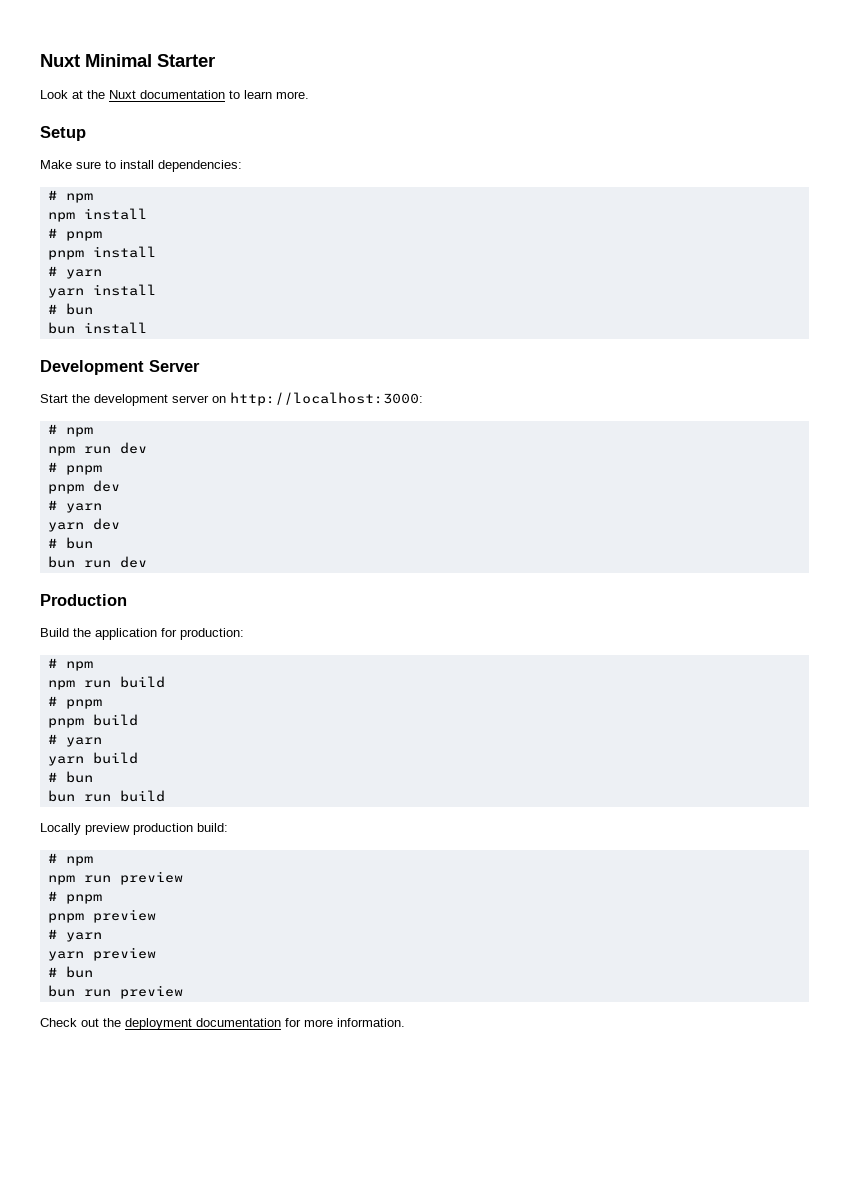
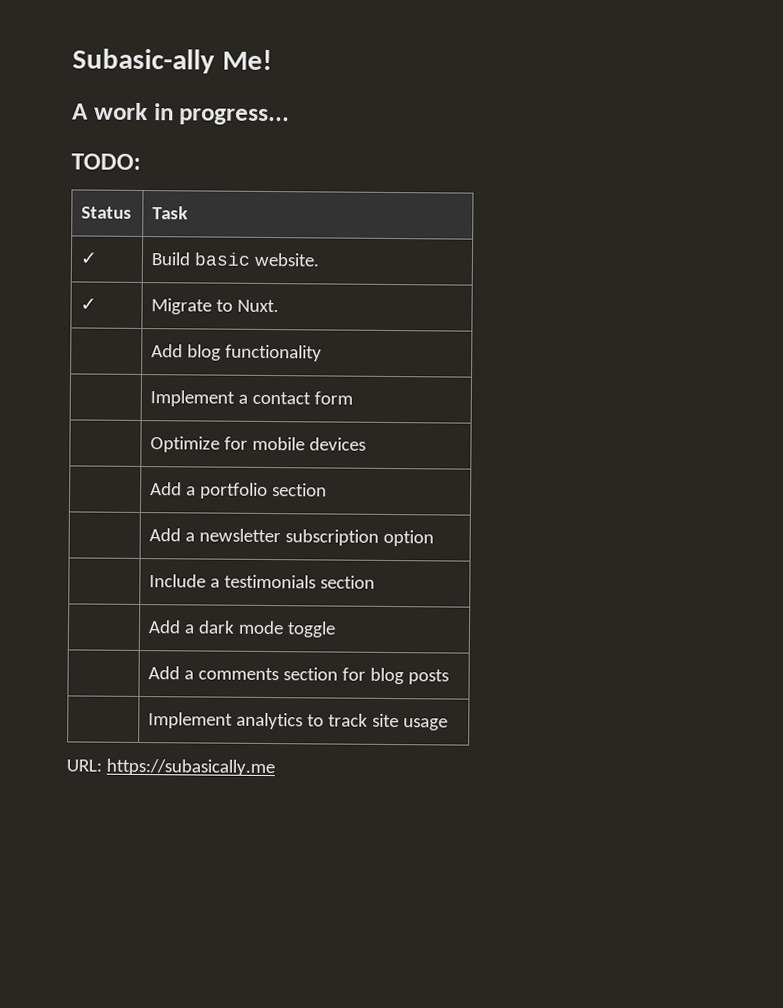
- Nuxt Minimal Starter
- Look at the Nuxt documentation to learn more.
- Setup
- Make sure to install dependencies:
- # npm
- npm install
- # pnpm
- pnpm install
- # yarn
- yarn install
- # bun
- bun install
- Development Server
- Start the development server on http://localhost:3000:
- # npm
- npm run dev
- # pnpm
- pnpm dev
- # yarn
- yarn dev
- # bun
- bun run dev
- Production
- Build the application for production:
- # npm
- npm run build
- # pnpm
- pnpm build
- # yarn
- yarn build
- # bun
- bun run build
- Locally preview production build:
- # npm
- npm run preview
- # pnpm
- pnpm preview
- # yarn
- yarn preview
- # bun
- bun run preview
- Check out the deployment documentation for more information.
+ Subasic-ally Me!
+ A work in progress...
+ TODO:
+ Status | Task
+ ✓ | Build basic website.
+ ✓ | Migrate to Nuxt.
+ | Add blog functionality
+ | Implement a contact form
+ | Optimize for mobile devices
+ | Add a portfolio section
+ | Add a newsletter subscription option
+ | Include a testimonials section
+ | Add a dark mode toggle
+ | Add a comments section for blog posts
+ | Implement analytics to track site usage
+ URL: https://subasically.me

